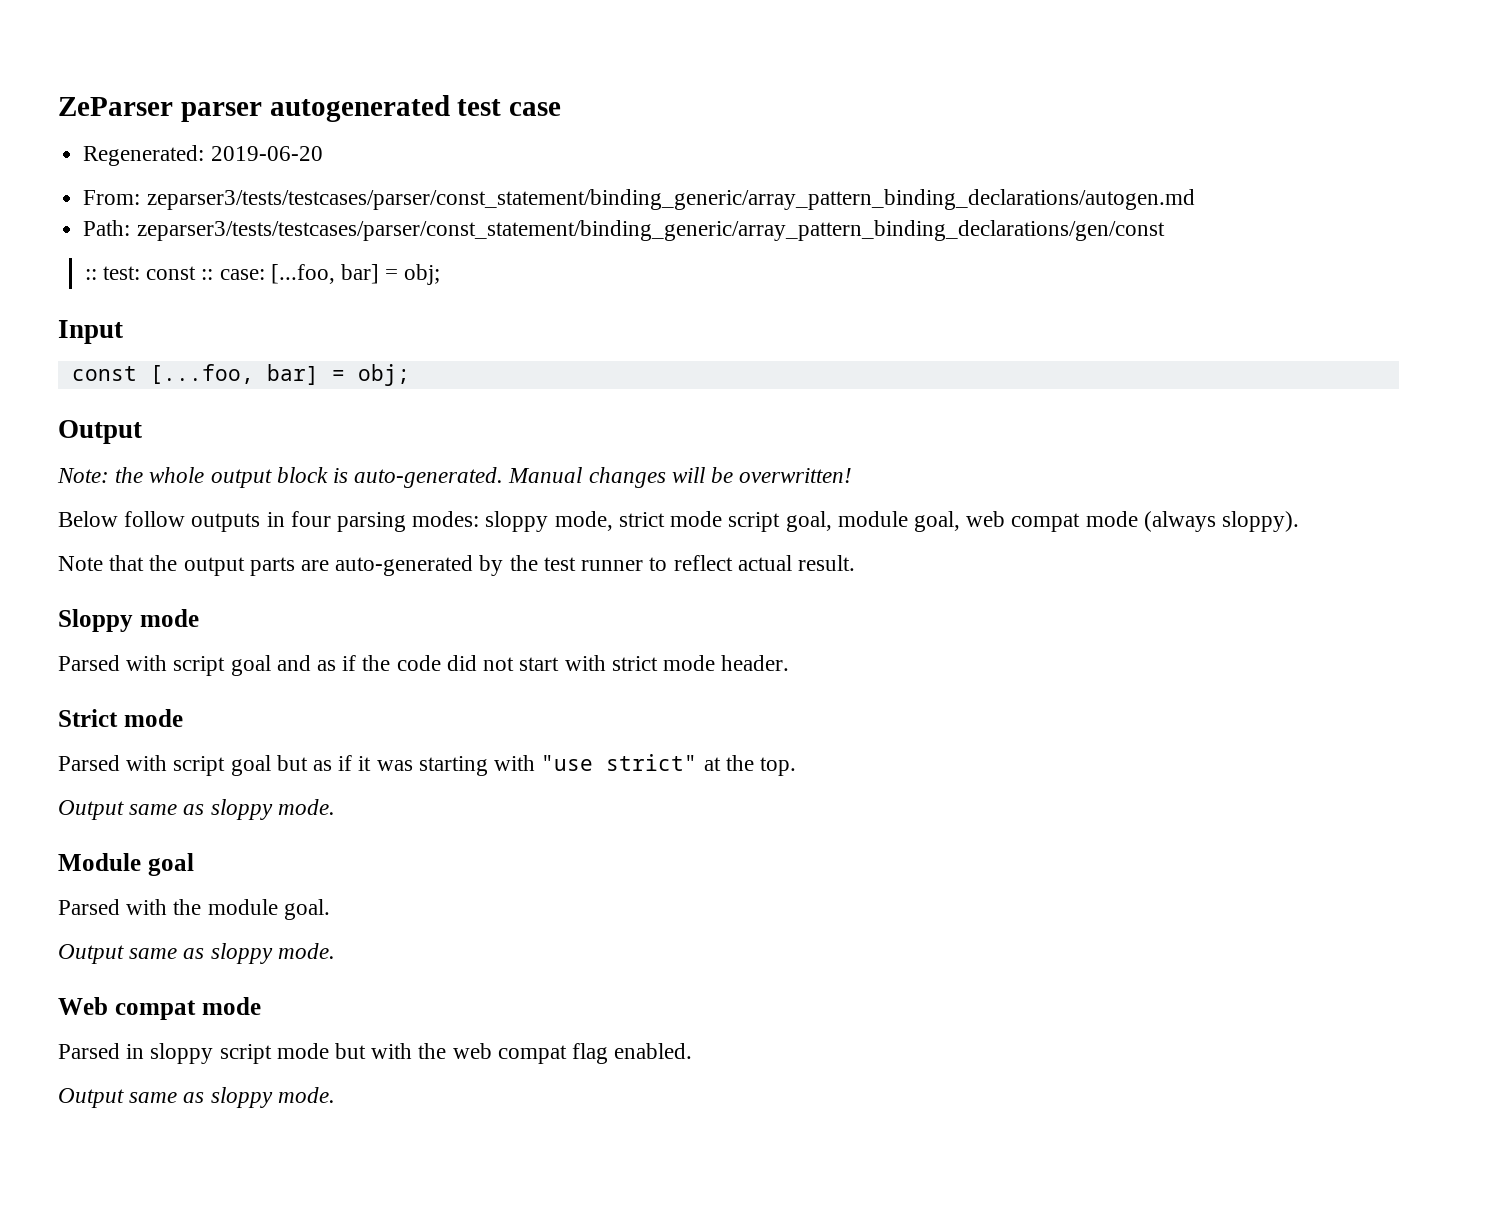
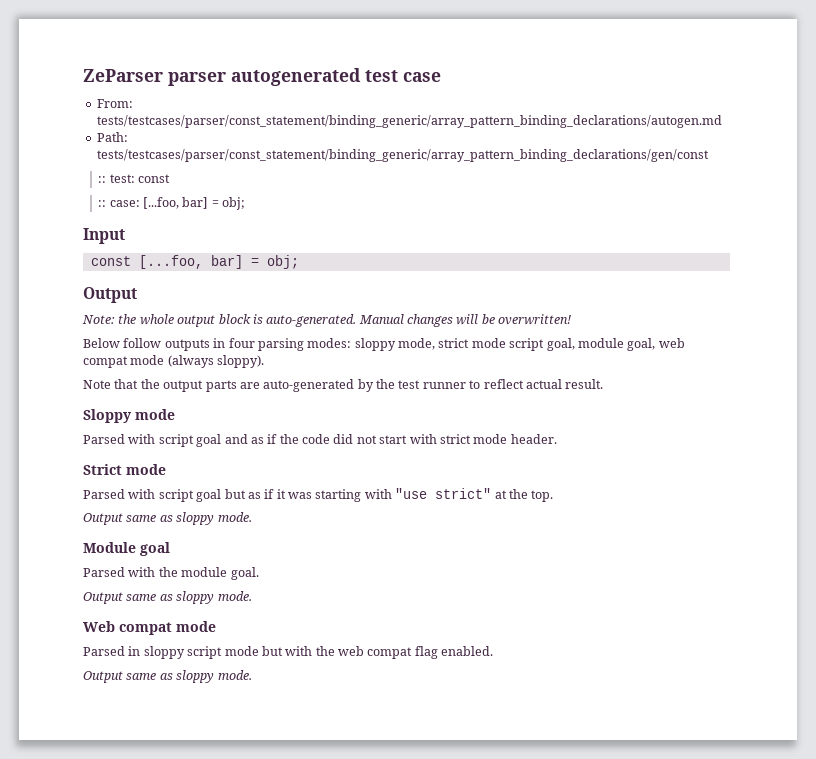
- Regenerated: 2019-06-20
- From: zeparser3/tests/testcases/parser/const_statement/binding_generic/array_pattern_binding_declarations/autogen.md
+ From: tests/testcases/parser/const_statement/binding_generic/array_pattern_binding_declarations/autogen.md
- Path: zeparser3/tests/testcases/parser/const_statement/binding_generic/array_pattern_binding_declarations/gen/const
+ Path: tests/testcases/parser/const_statement/binding_generic/array_pattern_binding_declarations/gen/const
- :: test: const :: case: [...foo, bar] = obj;
+ :: test: const
+ :: case: [...foo, bar] = obj;

